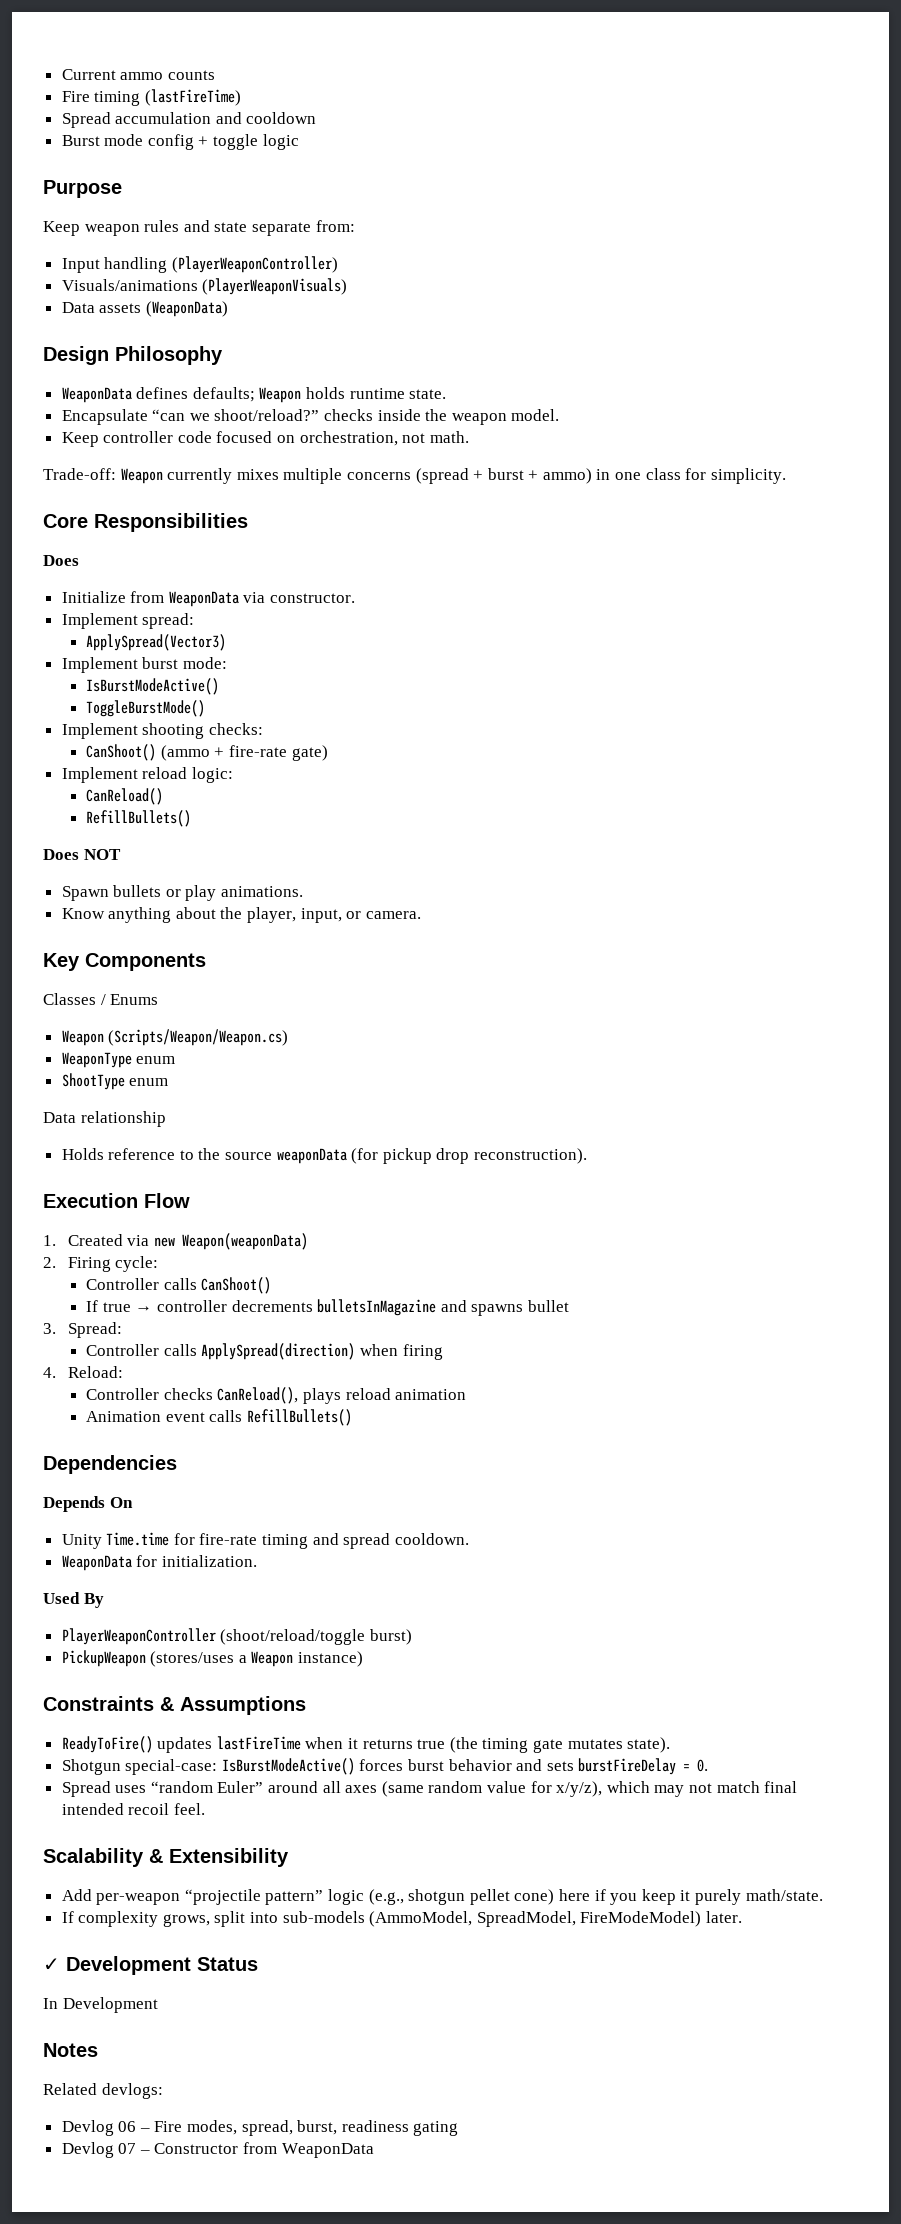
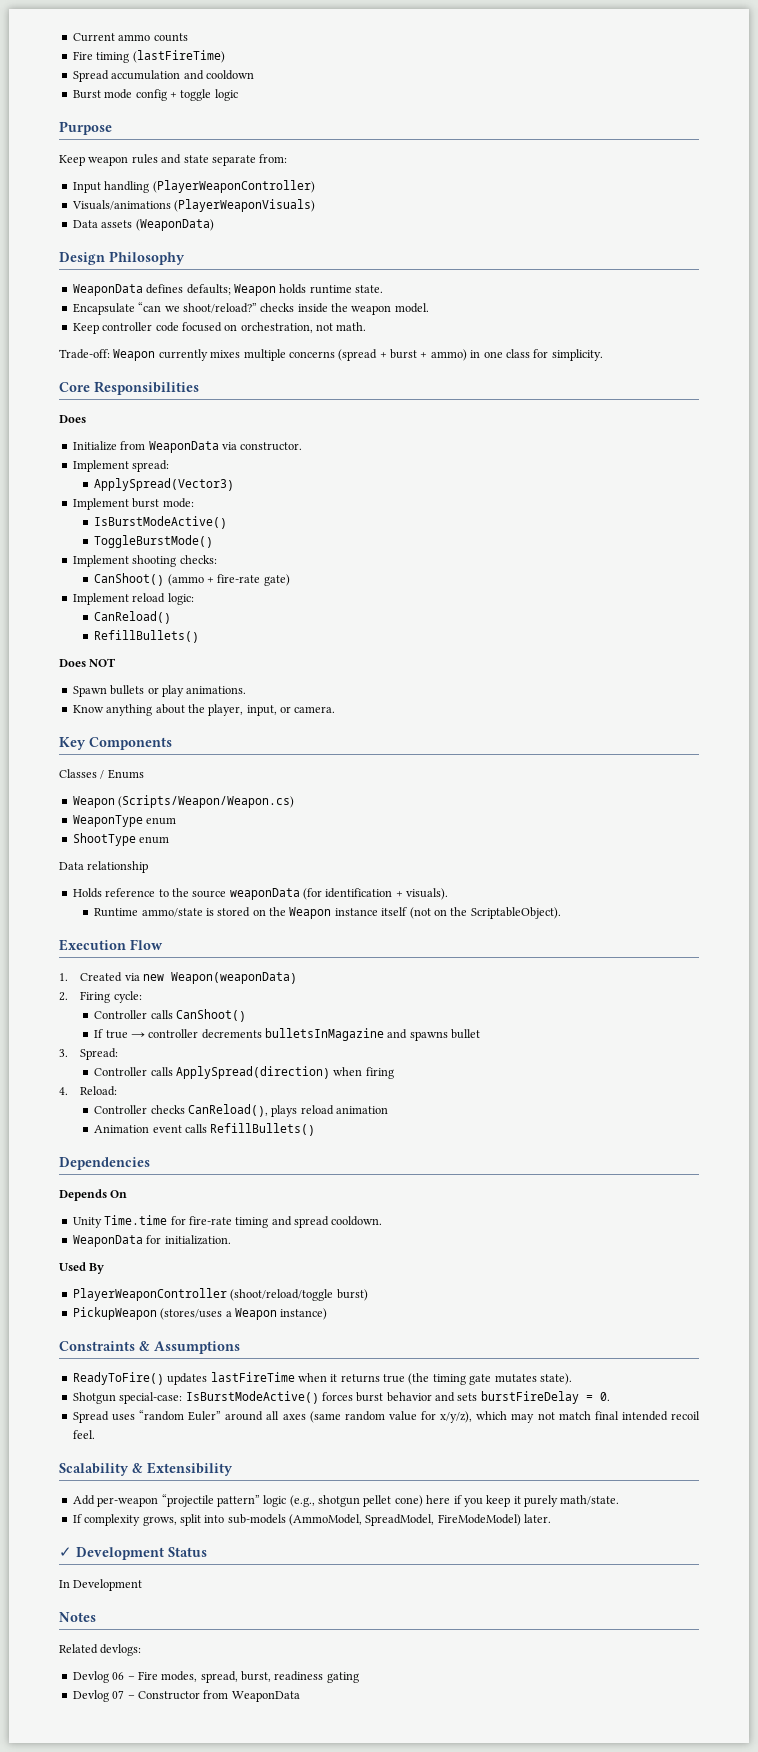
- Holds reference to the source weaponData (for pickup drop reconstruction).
+ Holds reference to the source weaponData (for identification + visuals).
+ Runtime ammo/state is stored on the Weapon instance itself (not on the ScriptableObject).

